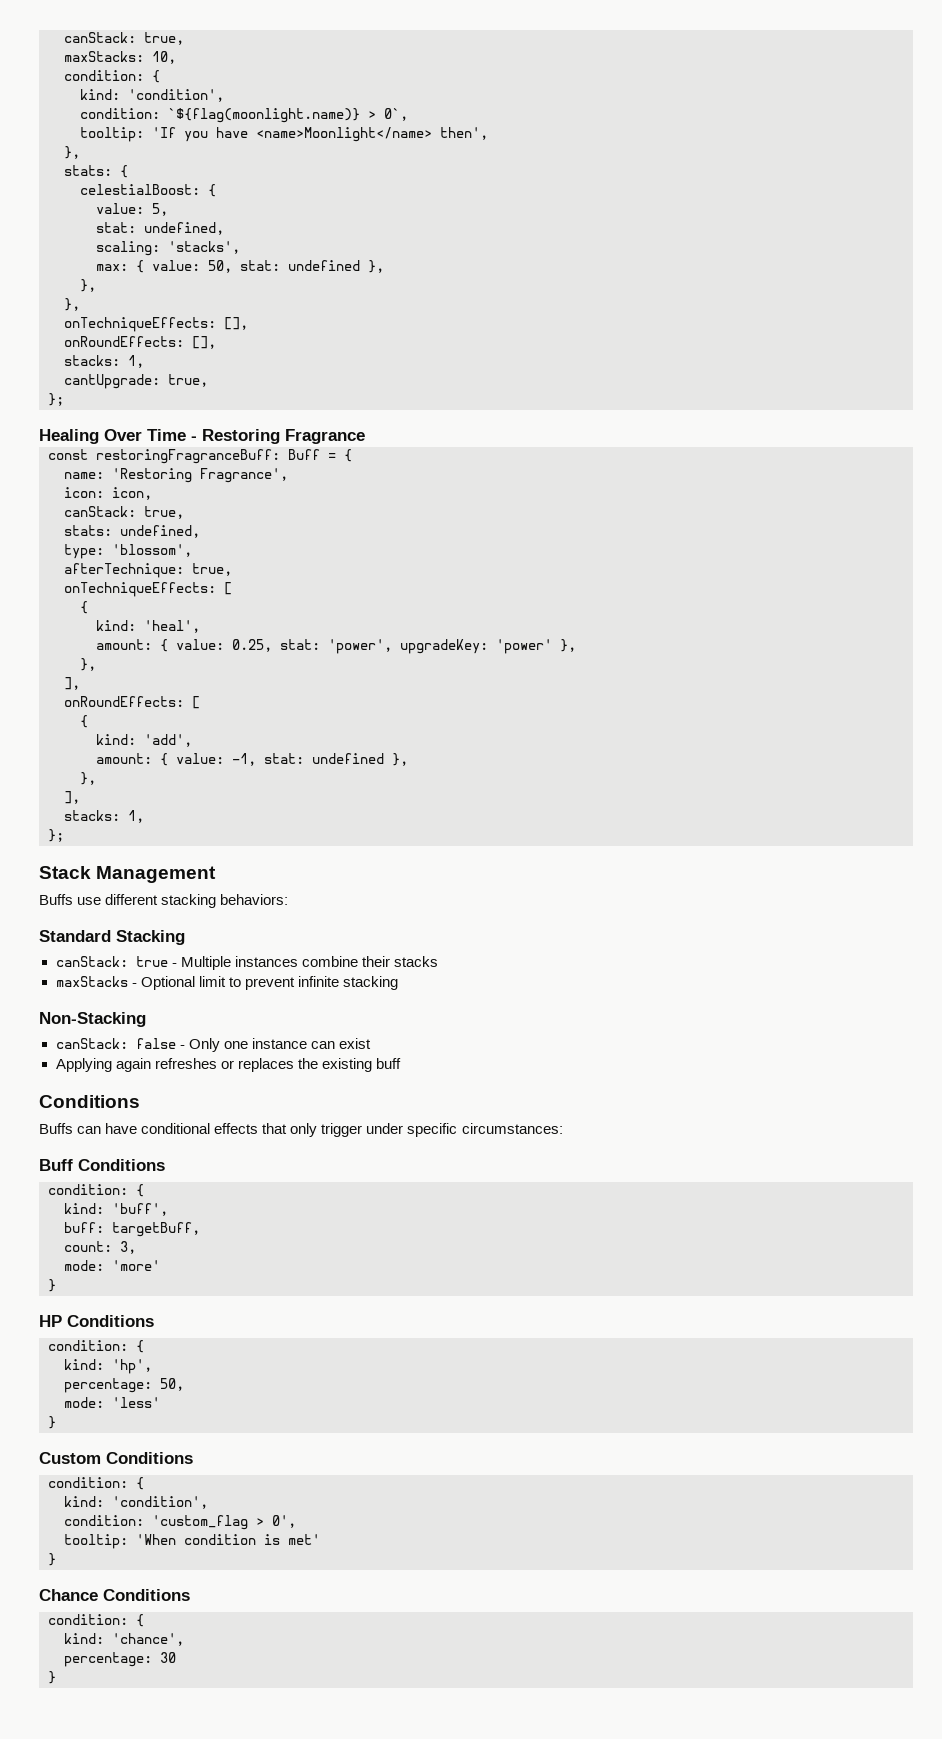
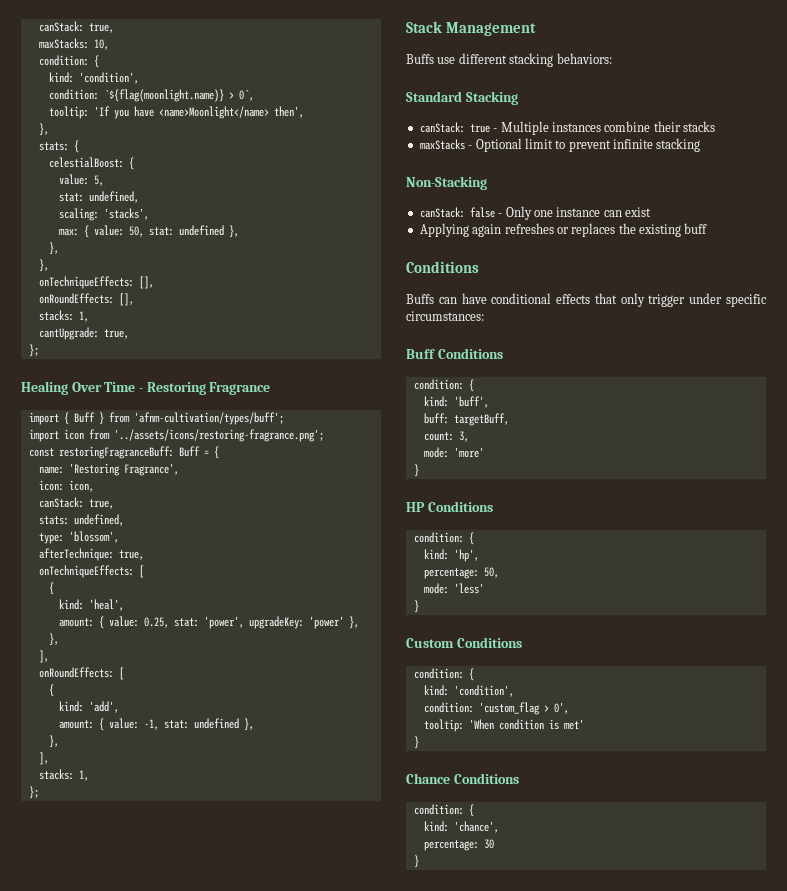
+ import { Buff } from 'afnm-cultivation/types/buff';
+ import icon from '../assets/icons/restoring-fragrance.png';

